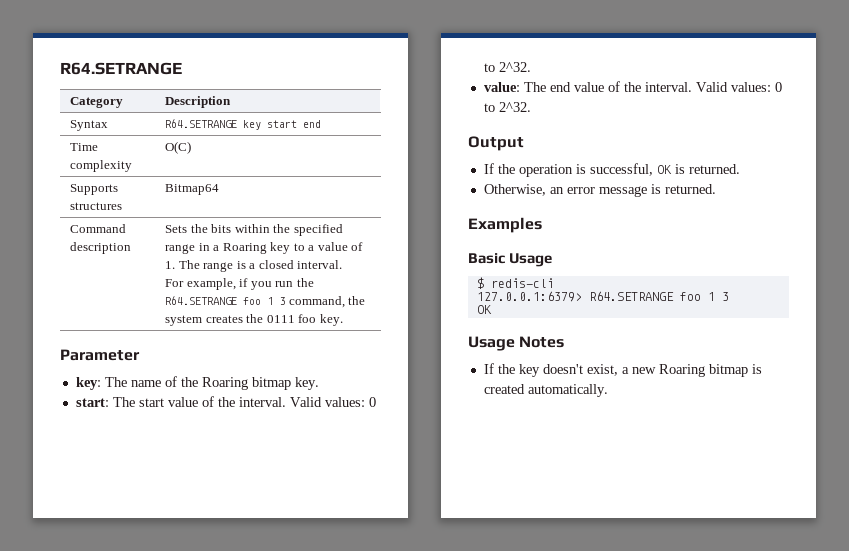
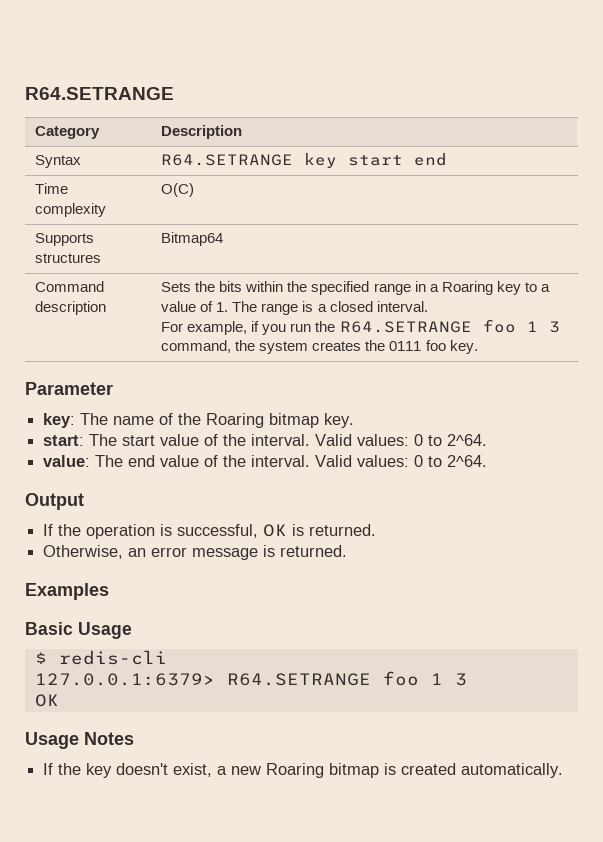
- start: The start value of the interval. Valid values: 0 to 2^32.
+ start: The start value of the interval. Valid values: 0 to 2^64.
- value: The end value of the interval. Valid values: 0 to 2^32.
+ value: The end value of the interval. Valid values: 0 to 2^64.

